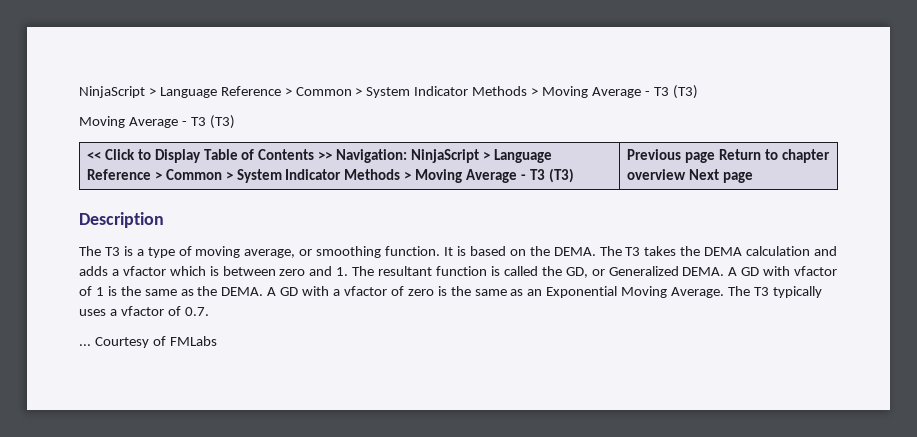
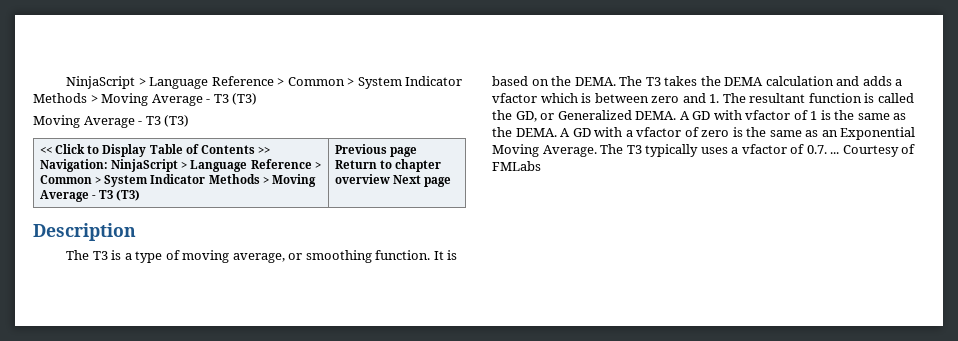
- The T3 typically uses a vfactor of 0.7.
- ...
+ The T3 typically uses a vfactor of 0.7. ...

